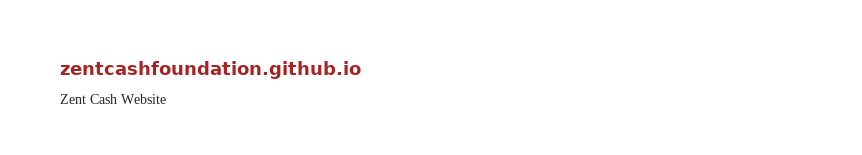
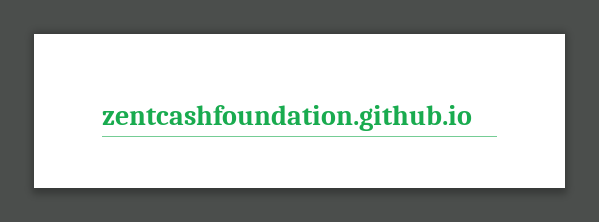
- Zent Cash Website

